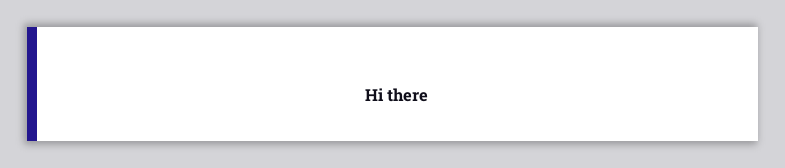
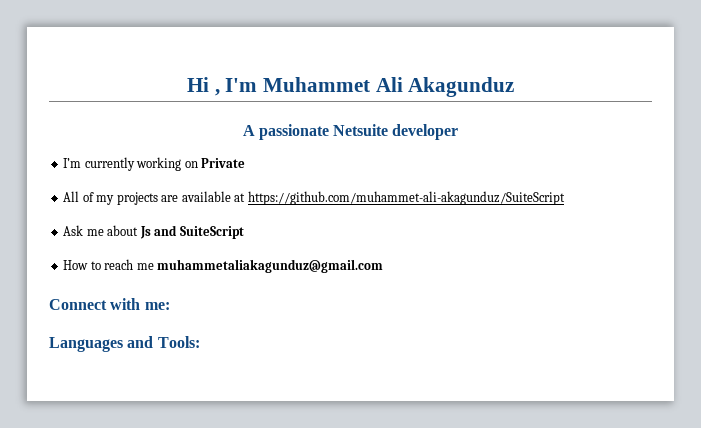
- Hi there
+ Hi , I'm Muhammet Ali Akagunduz
+ A passionate Netsuite developer
+ I’m currently working on Private
+ All of my projects are available at https://github.com/muhammet-ali-akagunduz/SuiteScript
+ Ask me about Js and SuiteScript
+ How to reach me muhammetaliakagunduz@gmail.com
+ Connect with me:
+ Languages and Tools:

